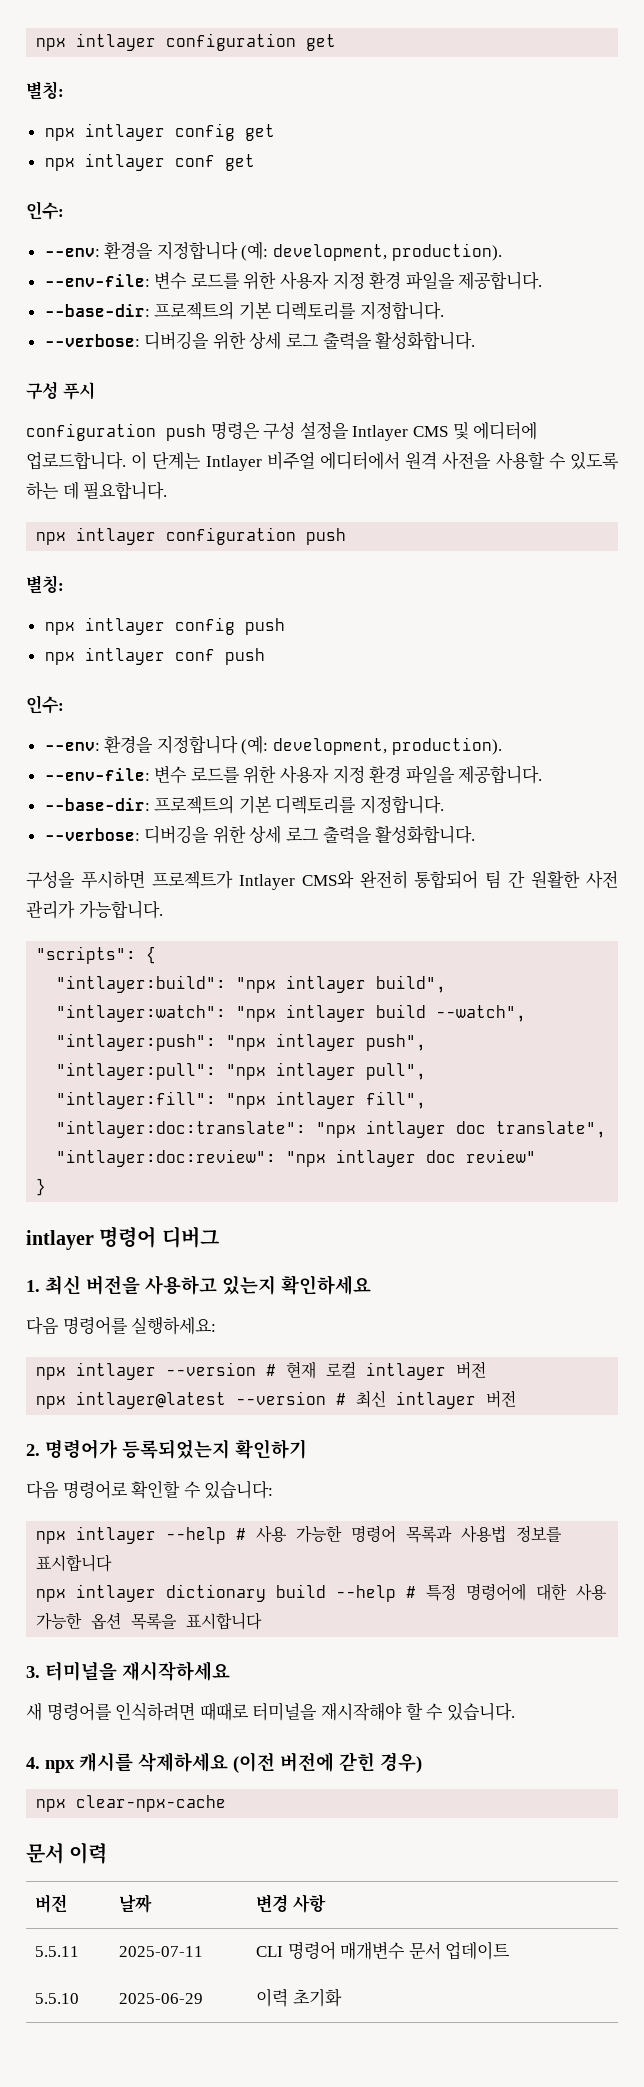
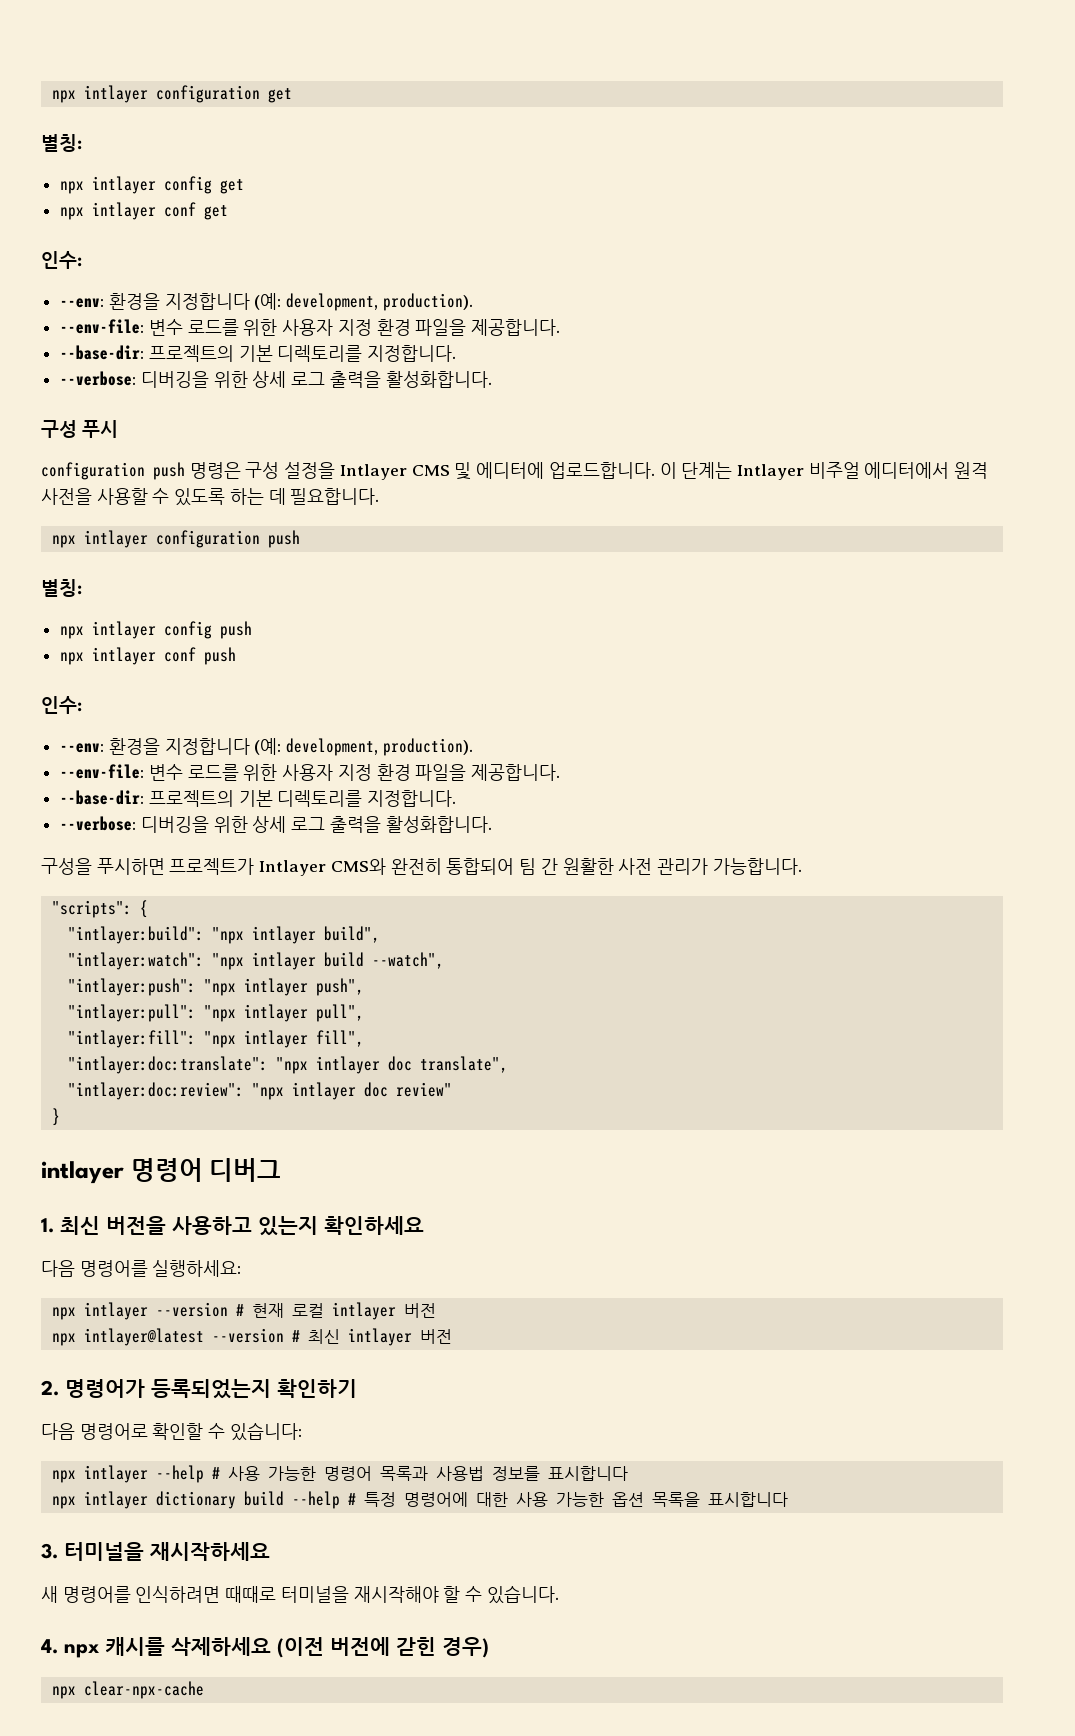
- 문서 이력
- 버전 | 날짜 | 변경 사항
- 5.5.11 | 2025-07-11 | CLI 명령어 매개변수 문서 업데이트
- 5.5.10 | 2025-06-29 | 이력 초기화

